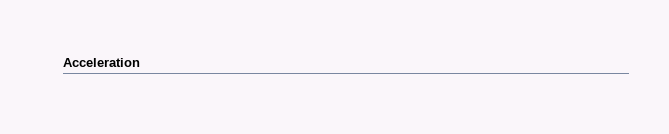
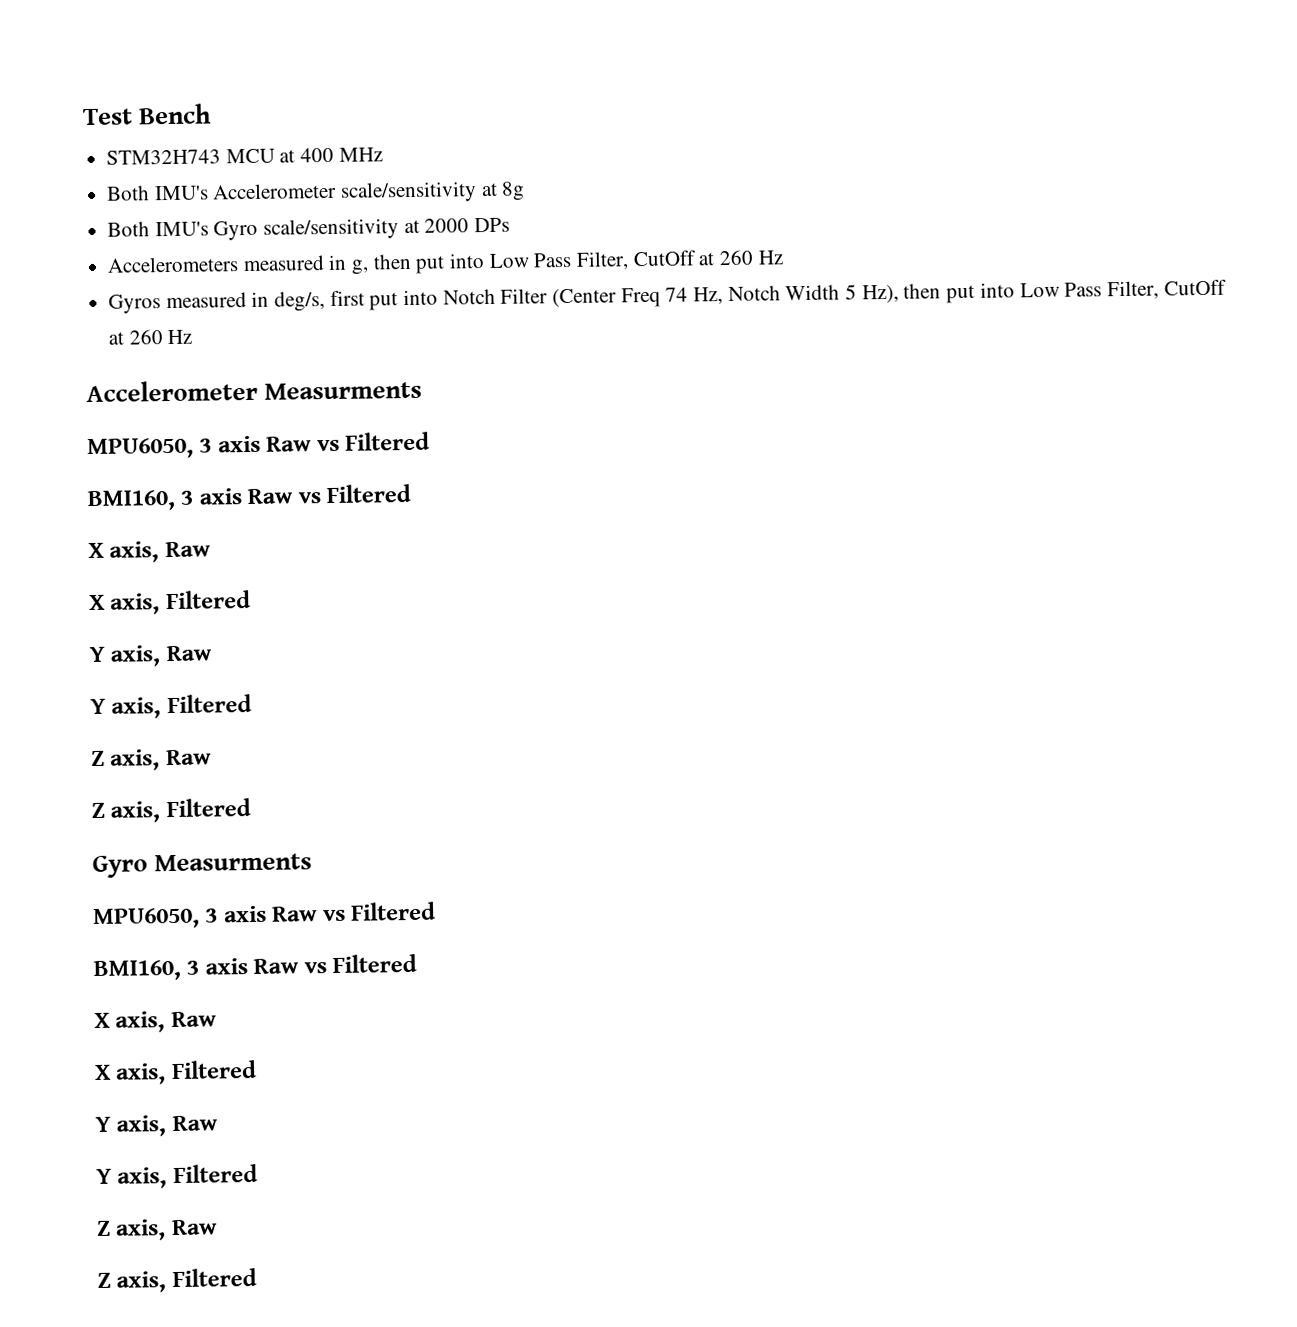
- Acceleration
+ Test Bench
+ STM32H743 MCU at 400 MHz
+ Both IMU's Accelerometer scale/sensitivity at 8g
+ Both IMU's Gyro scale/sensitivity at 2000 DPs
+ Accelerometers measured in g, then put into Low Pass Filter, CutOff at 260 Hz
+ Gyros measured in deg/s, first put into Notch Filter (Center Freq 74 Hz, Notch Width 5 Hz), then put into Low Pass Filter, CutOff at 260 Hz
+ Accelerometer Measurments
+ MPU6050, 3 axis Raw vs Filtered
+ BMI160, 3 axis Raw vs Filtered
+ X axis, Raw
+ X axis, Filtered
+ Y axis, Raw
+ Y axis, Filtered
+ Z axis, Raw
+ Z axis, Filtered
+ Gyro Measurments
+ MPU6050, 3 axis Raw vs Filtered
+ BMI160, 3 axis Raw vs Filtered
+ X axis, Raw
+ X axis, Filtered
+ Y axis, Raw
+ Y axis, Filtered
+ Z axis, Raw
+ Z axis, Filtered

